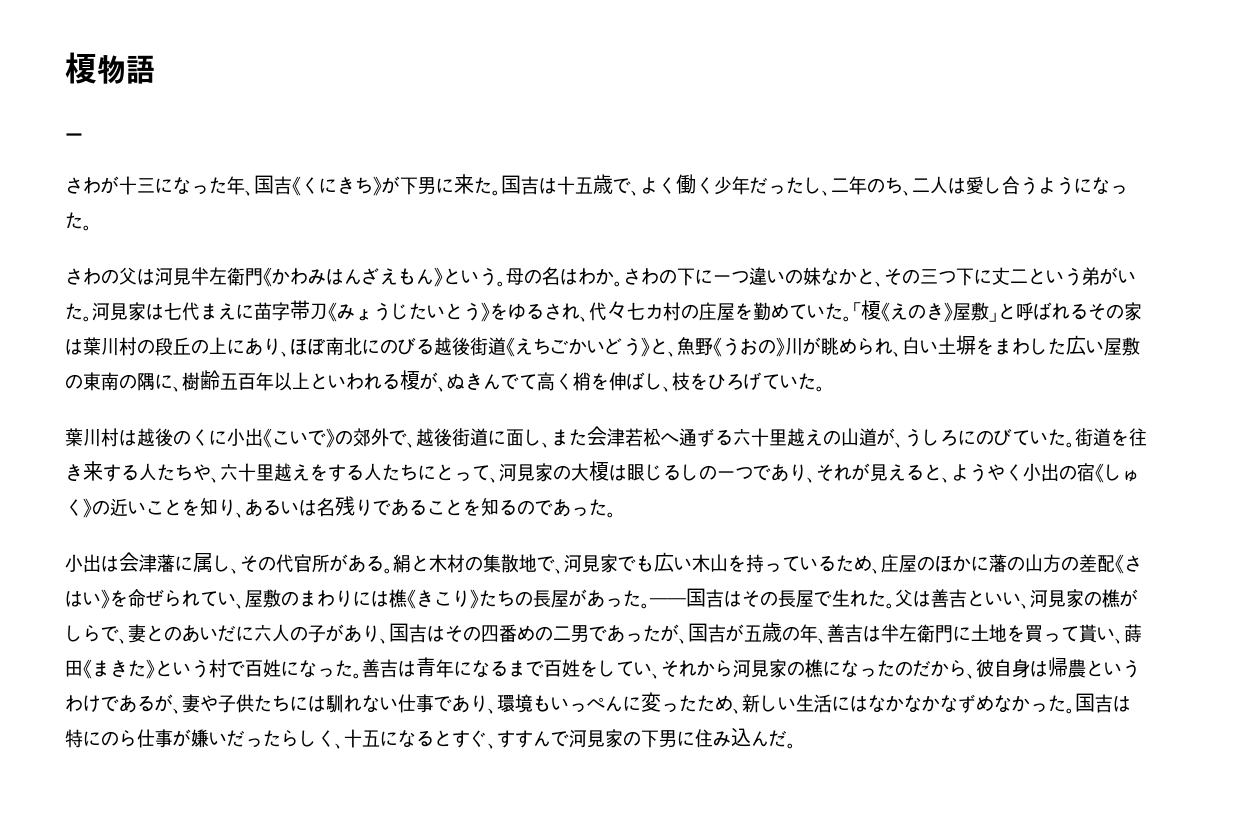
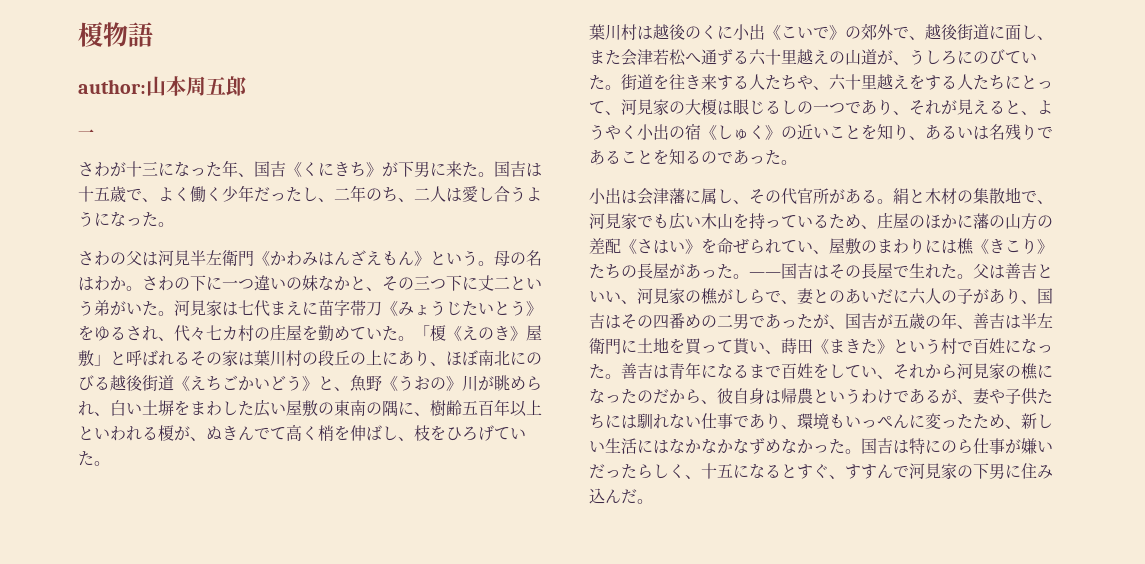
+ author:山本周五郎

